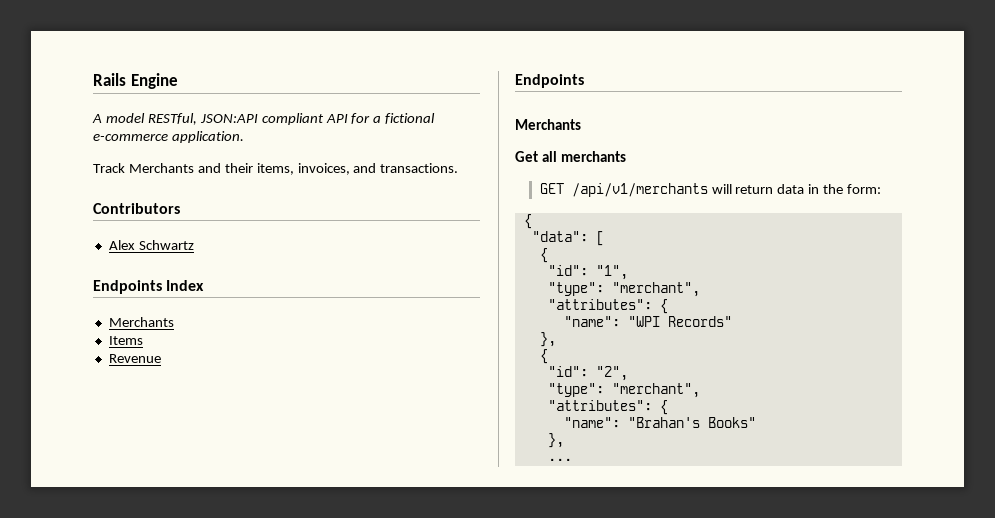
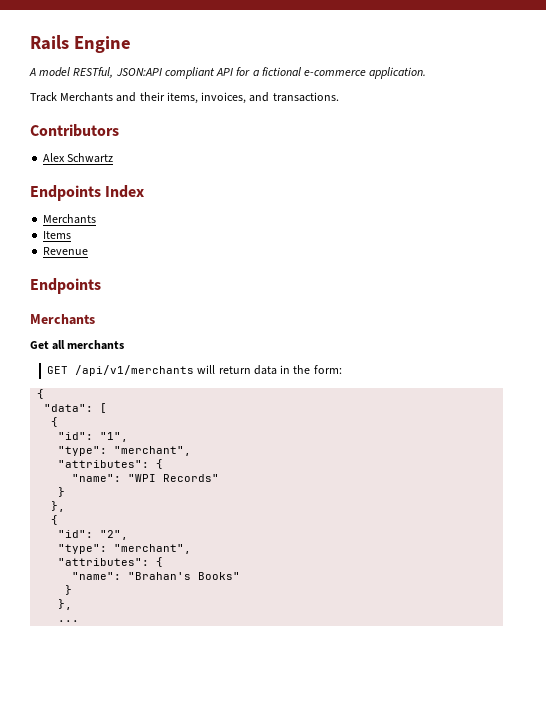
  "name": "WPI Records"
+ }
  "name": "Brahan's Books"
+ }

